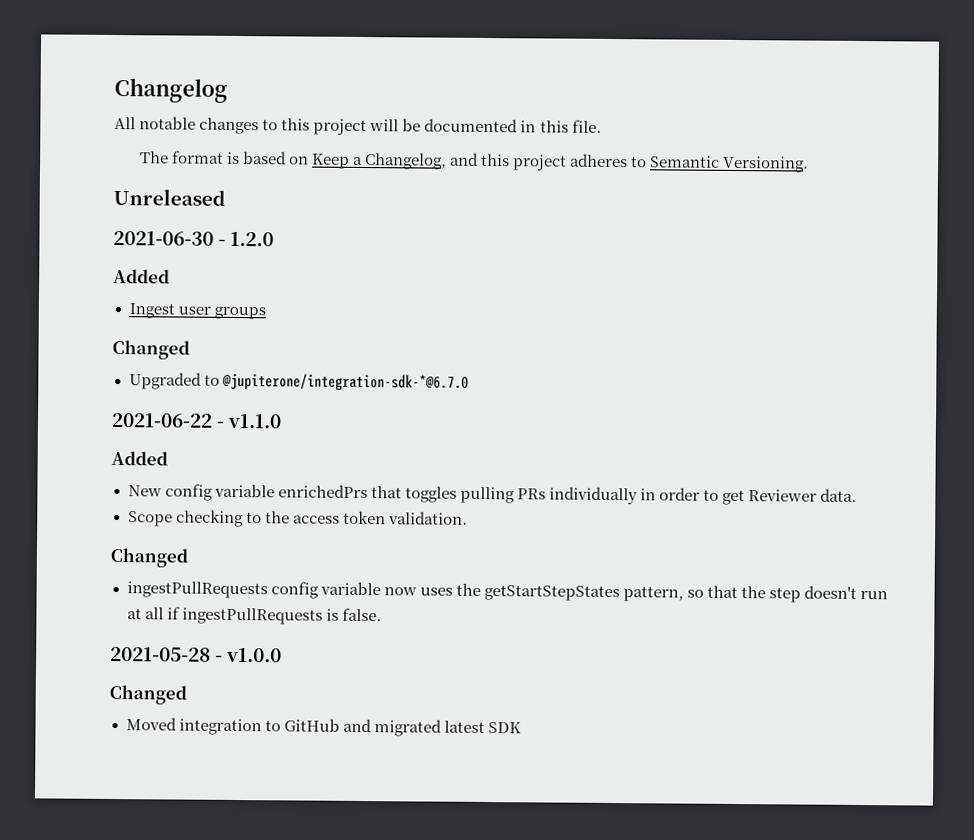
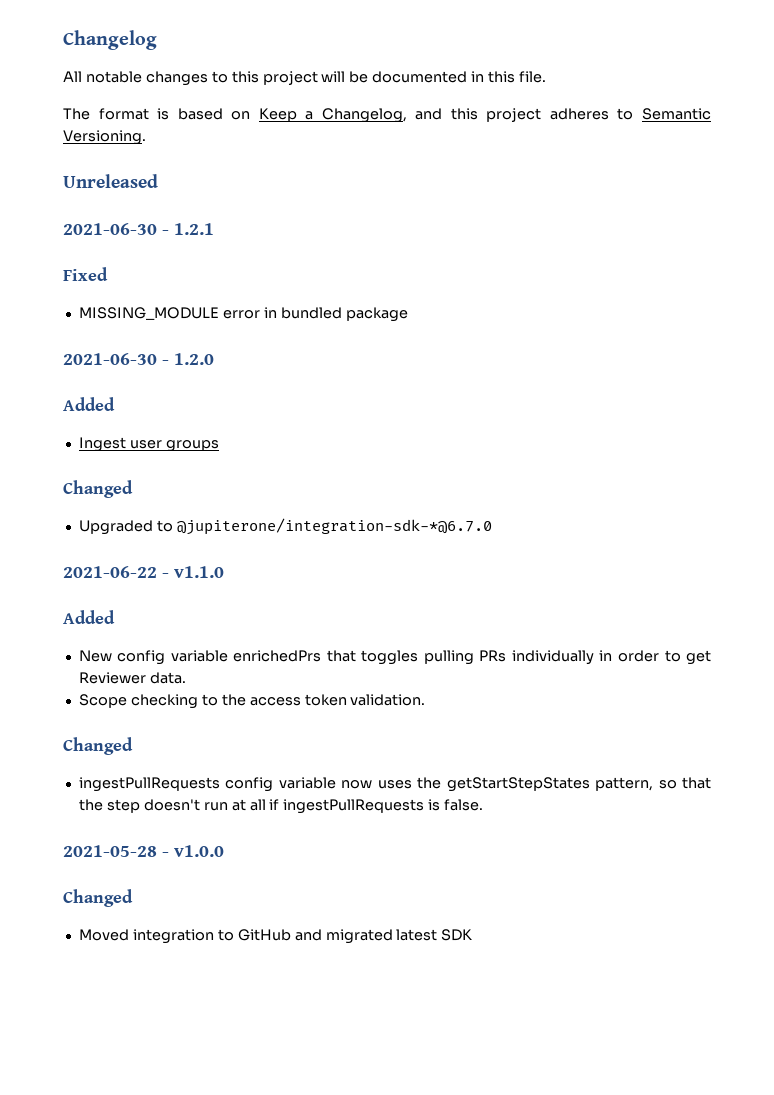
+ 2021-06-30 - 1.2.1
+ Fixed
+ MISSING_MODULE error in bundled package

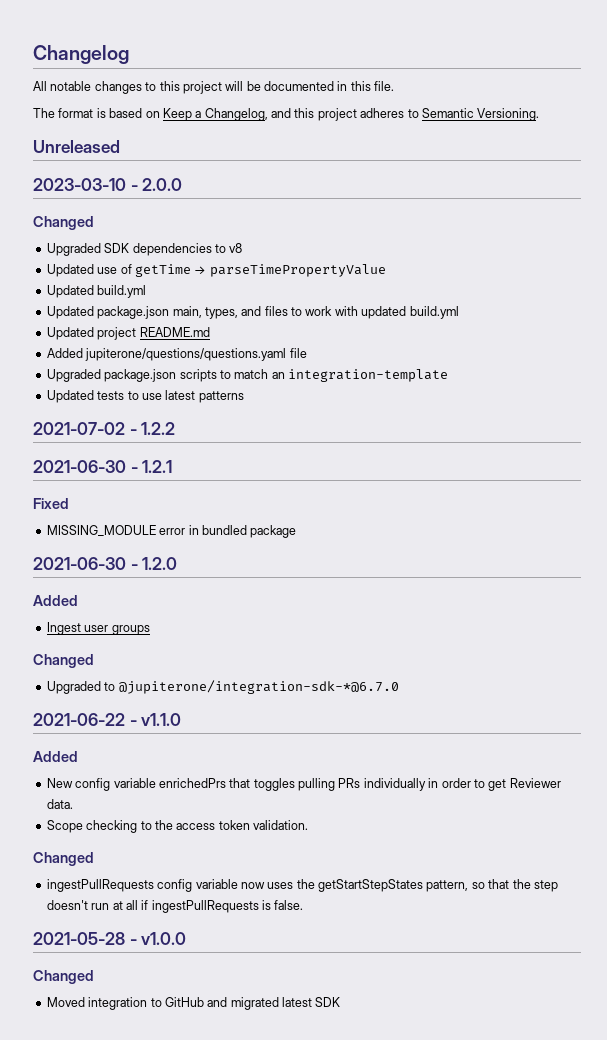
+ 2023-03-10 - 2.0.0
+ Changed
+ Upgraded SDK dependencies to v8
+ Updated use of getTime → parseTimePropertyValue
+ Updated build.yml
+ Updated package.json main, types, and files to work with updated build.yml
+ Updated project README.md
+ Added jupiterone/questions/questions.yaml file
+ Upgraded package.json scripts to match an integration-template
+ Updated tests to use latest patterns
+ 2021-07-02 - 1.2.2

